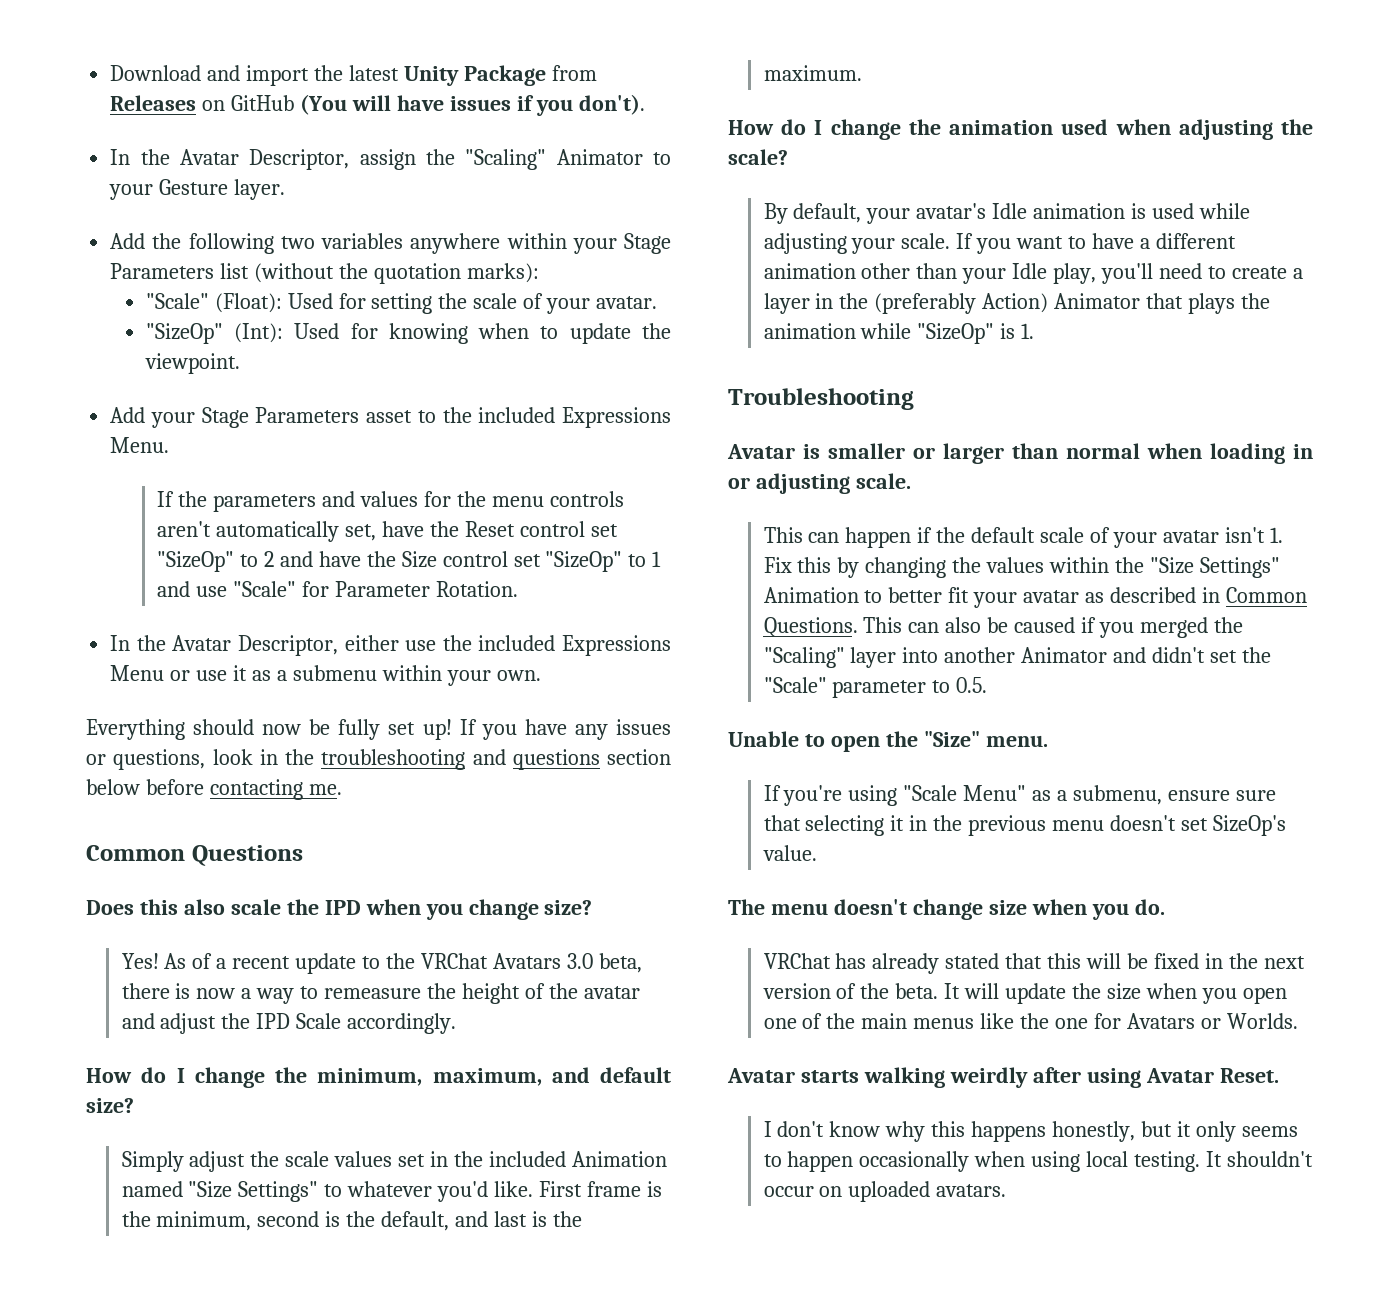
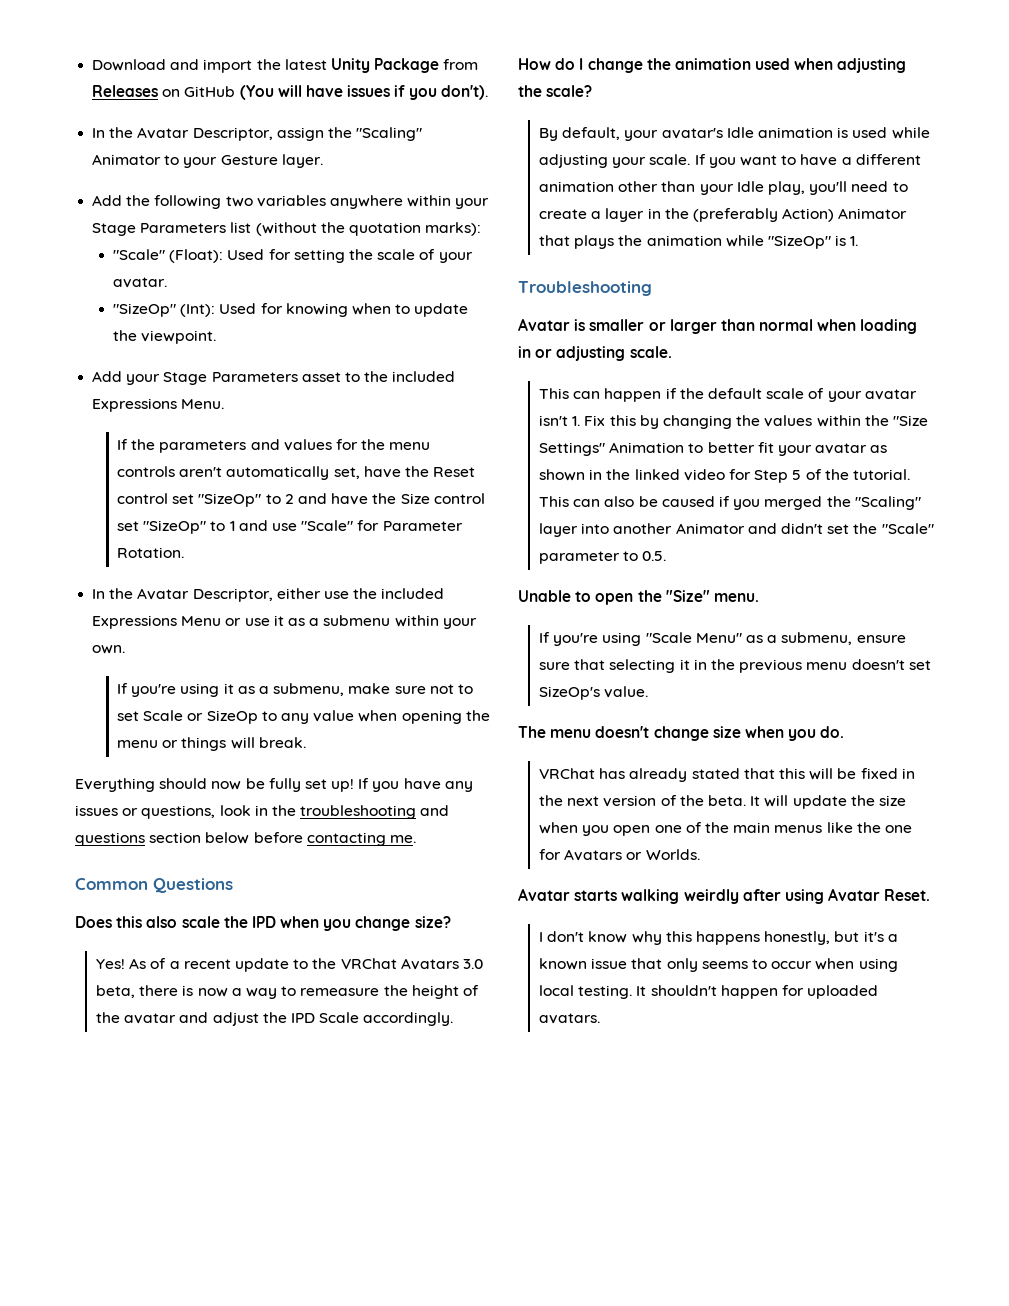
+ If you're using it as a submenu, make sure not to set Scale or SizeOp to any value when opening the menu or things will break.
- How do I change the minimum, maximum, and default size?
- Simply adjust the scale values set in the included Animation named "Size Settings" to whatever you'd like. First frame is the minimum, second is the default, and last is the maximum.
- This can happen if the default scale of your avatar isn't 1. Fix this by changing the values within the "Size Settings" Animation to better fit your avatar as described in Common Questions.
+ This can happen if the default scale of your avatar isn't 1. Fix this by changing the values within the "Size Settings" Animation to better fit your avatar as shown in the linked video for Step 5 of the tutorial.
- I don't know why this happens honestly, but it only seems to happen occasionally when using local testing.
+ I don't know why this happens honestly, but it's a known issue that only seems to occur when using local testing.
- It shouldn't occur on uploaded avatars.
+ It shouldn't happen for uploaded avatars.

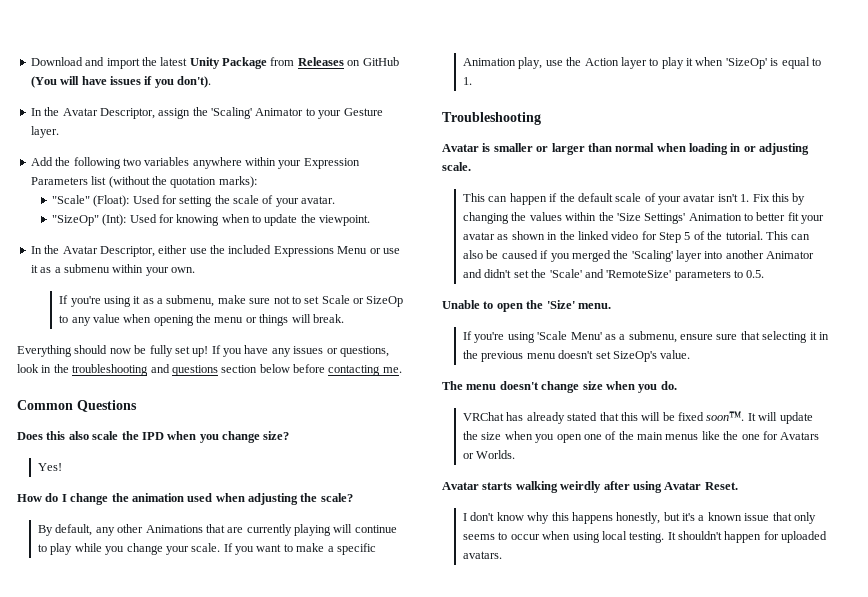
- In the Avatar Descriptor, assign the "Scaling" Animator to your Gesture layer.
+ In the Avatar Descriptor, assign the 'Scaling' Animator to your Gesture layer.
- Add the following two variables anywhere within your Stage Parameters list (without the quotation marks):
+ Add the following two variables anywhere within your Expression Parameters list (without the quotation marks):
- Add your Stage Parameters asset to the included Expressions Menu.
- If the parameters and values for the menu controls aren't automatically set, have the Reset control set "SizeOp" to 2 and have the Size control set "SizeOp" to 1 and use "Scale" for Parameter Rotation.
- As of a recent update to the VRChat Avatars 3.0 beta, there is now a way to remeasure the height of the avatar and adjust the IPD Scale accordingly.
- By default, your avatar's Idle animation is used while adjusting your scale.
+ By default, any other Animations that are currently playing will continue to play while you change your scale.
- If you want to have a different animation other than your Idle play, you'll need to create a layer in the (preferably Action) Animator that plays the animation while "SizeOp" is 1.
+ If you want to make a specific Animation play, use the Action layer to play it when 'SizeOp' is equal to 1.
- This can happen if the default scale of your avatar isn't 1. Fix this by changing the values within the "Size Settings" Animation to better fit your avatar as shown in the linked video for Step 5 of the tutorial.
+ This can happen if the default scale of your avatar isn't 1. Fix this by changing the values within the 'Size Settings' Animation to better fit your avatar as shown in the linked video for Step 5 of the tutorial.
- This can also be caused if you merged the "Scaling" layer into another Animator and didn't set the "Scale" parameter to 0.5.
+ This can also be caused if you merged the 'Scaling' layer into another Animator and didn't set the 'Scale' and 'RemoteSize' parameters to 0.5.
- Unable to open the "Size" menu.
+ Unable to open the 'Size' menu.
- If you're using "Scale Menu" as a submenu, ensure sure that selecting it in the previous menu doesn't set SizeOp's value.
+ If you're using 'Scale Menu' as a submenu, ensure sure that selecting it in the previous menu doesn't set SizeOp's value.
- VRChat has already stated that this will be fixed in the next version of the beta.
+ VRChat has already stated that this will be fixed soon™.

